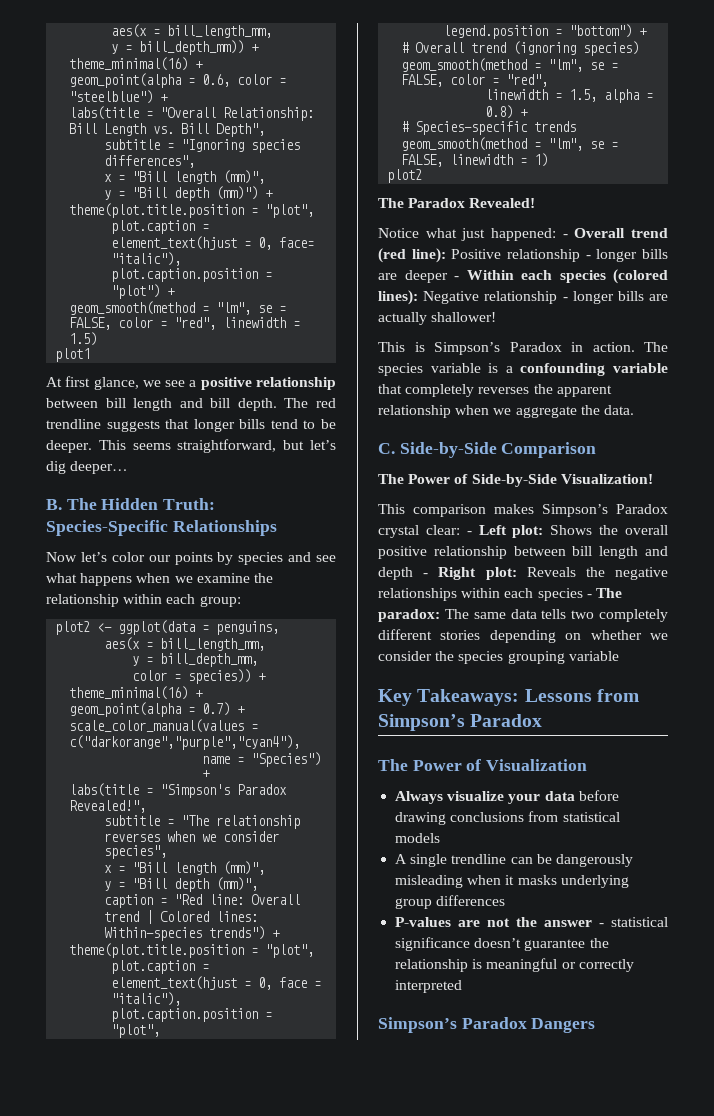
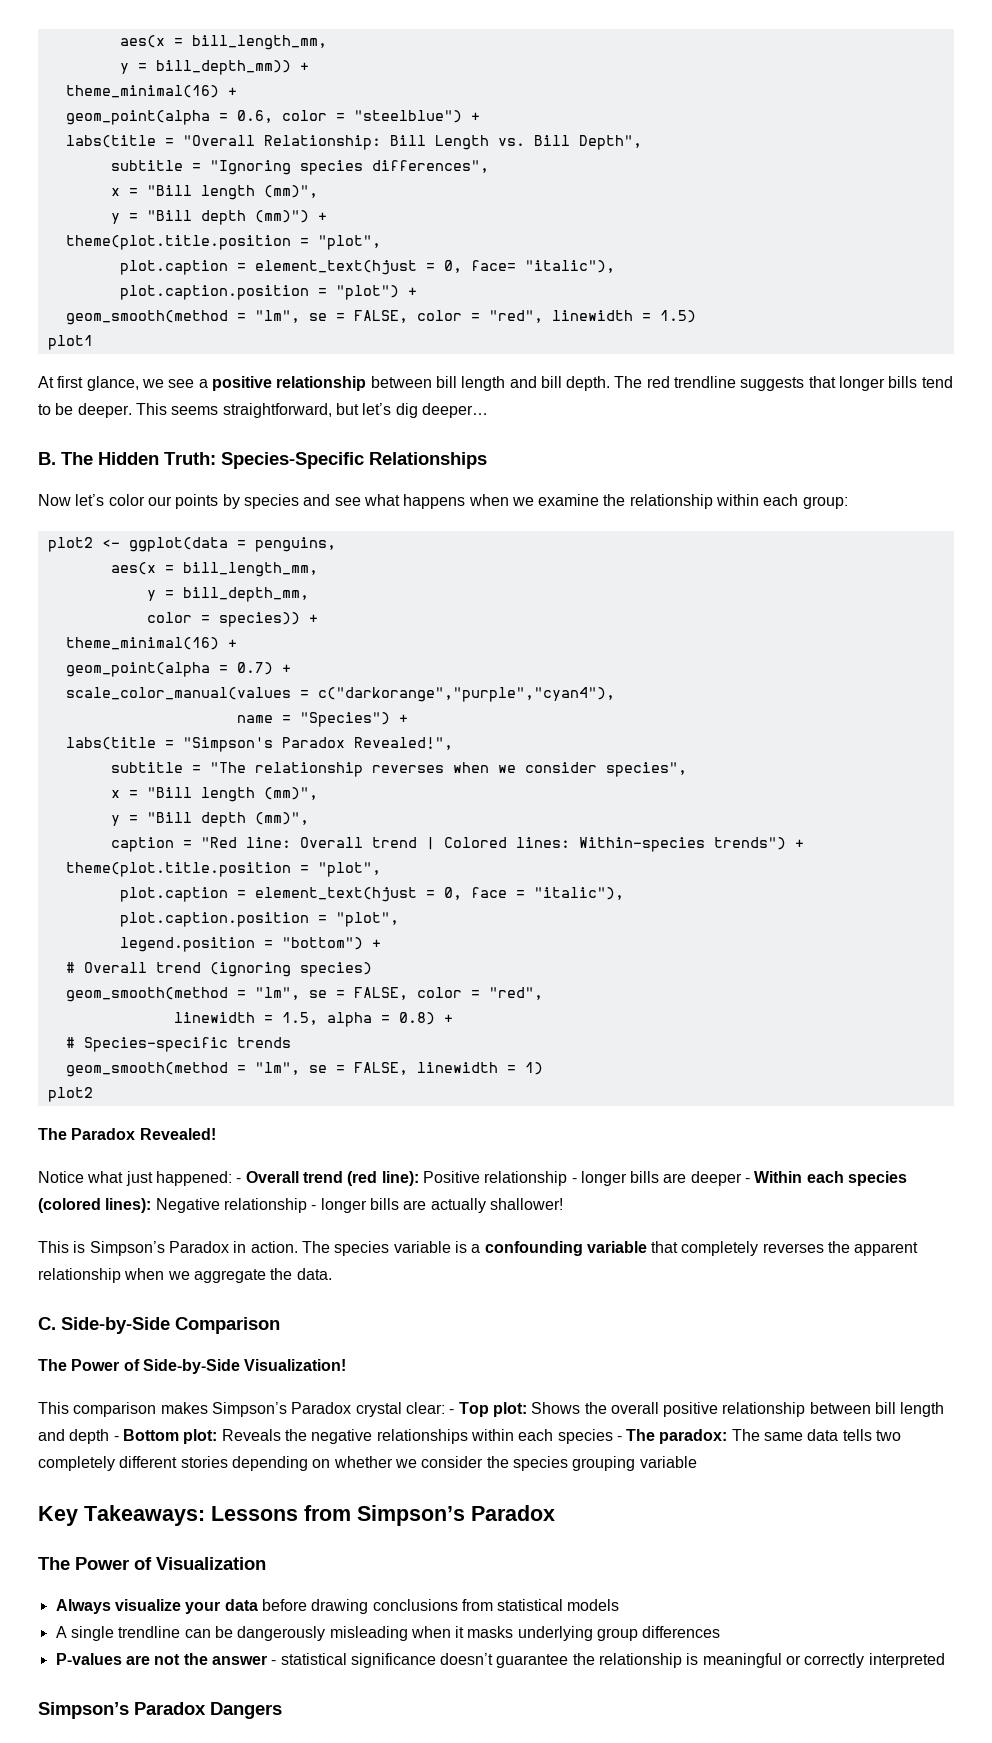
- This comparison makes Simpson’s Paradox crystal clear: - Left plot: Shows the overall positive relationship between bill length and depth - Right plot: Reveals the negative relationships within each species - The paradox: The same data tells two completely different stories depending on whether we consider the species grouping variable
+ This comparison makes Simpson’s Paradox crystal clear: - Top plot: Shows the overall positive relationship between bill length and depth - Bottom plot: Reveals the negative relationships within each species - The paradox: The same data tells two completely different stories depending on whether we consider the species grouping variable

